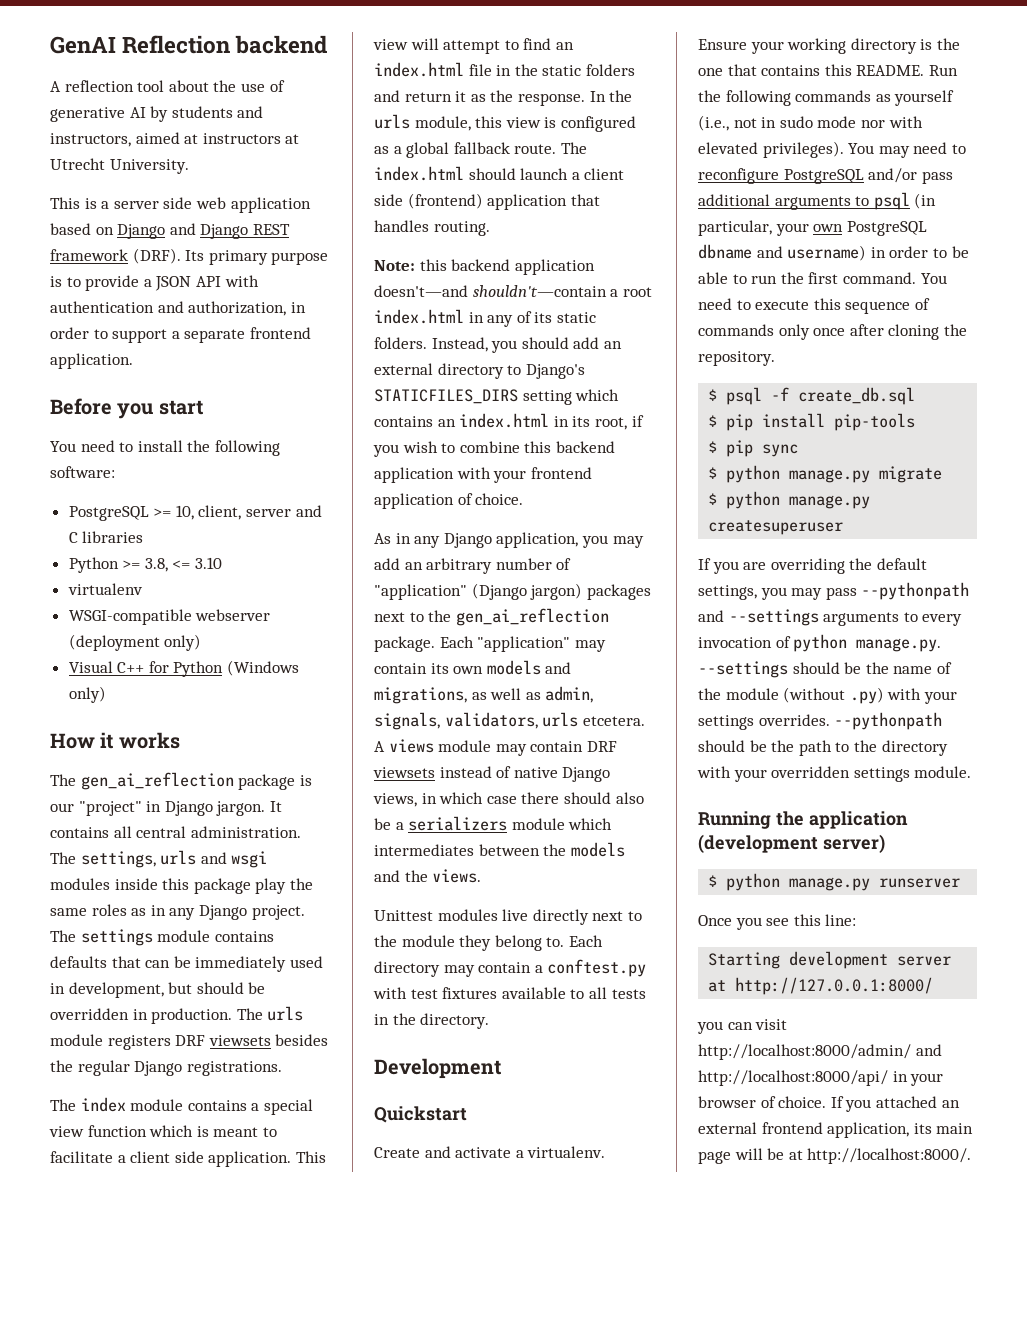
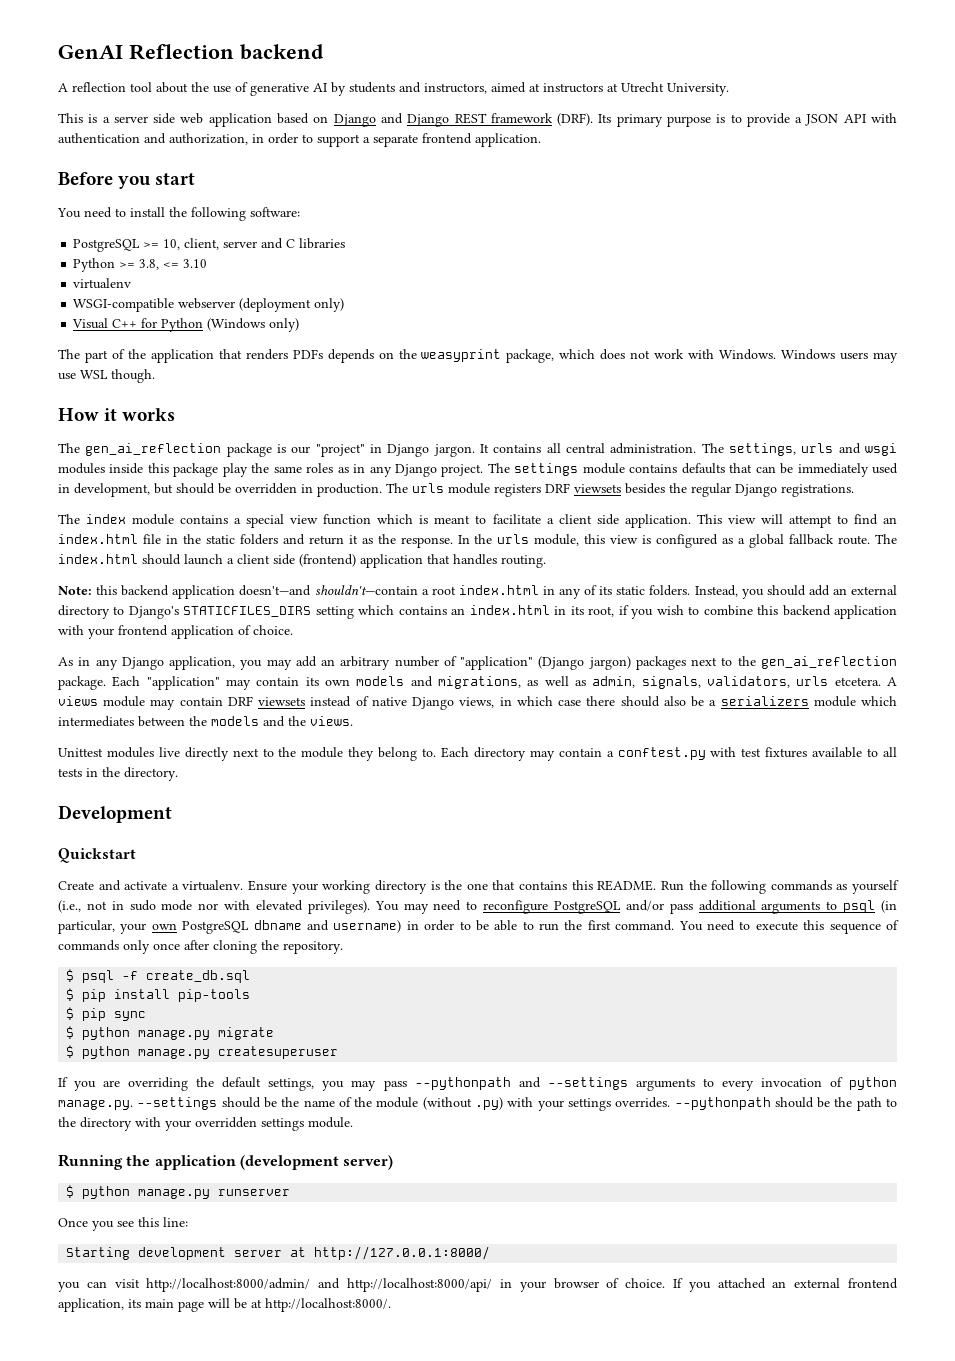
+ The part of the application that renders PDFs depends on the weasyprint package, which does not work with Windows. Windows users may use WSL though.

